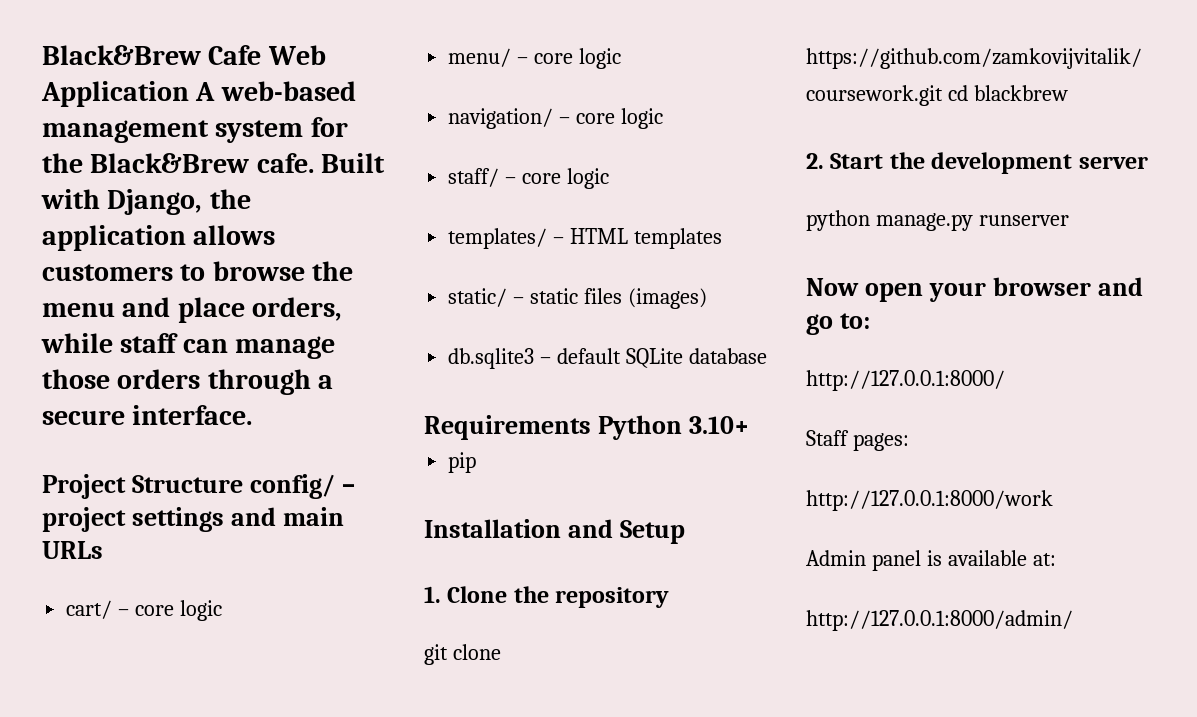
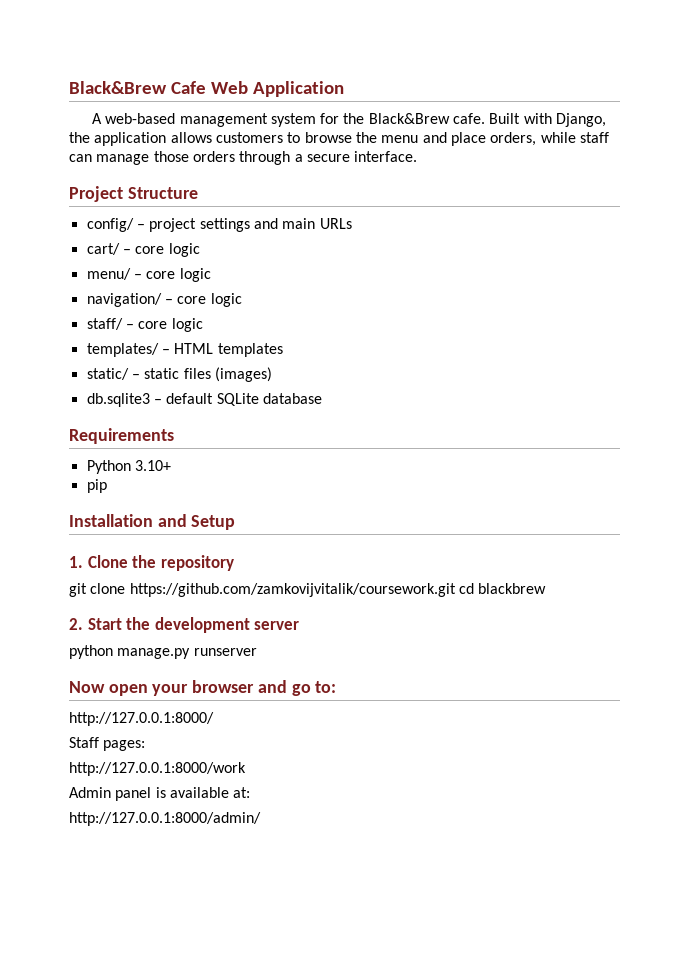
- Black&Brew Cafe Web Application A web-based management system for the Black&Brew cafe.
+ Black&Brew Cafe Web Application
+ A web-based management system for the Black&Brew cafe.
- Project Structure config/ – project settings and main URLs
+ Project Structure
+ config/ – project settings and main URLs
- Requirements Python 3.10+
+ Requirements
+ Python 3.10+

